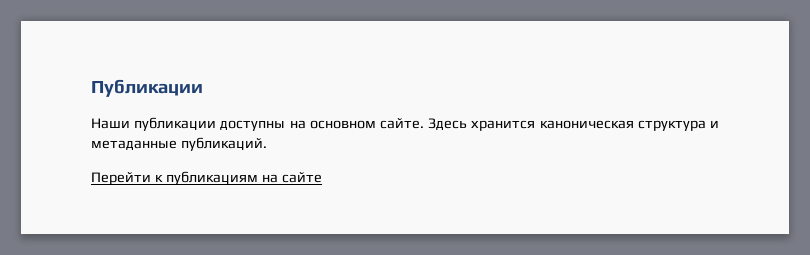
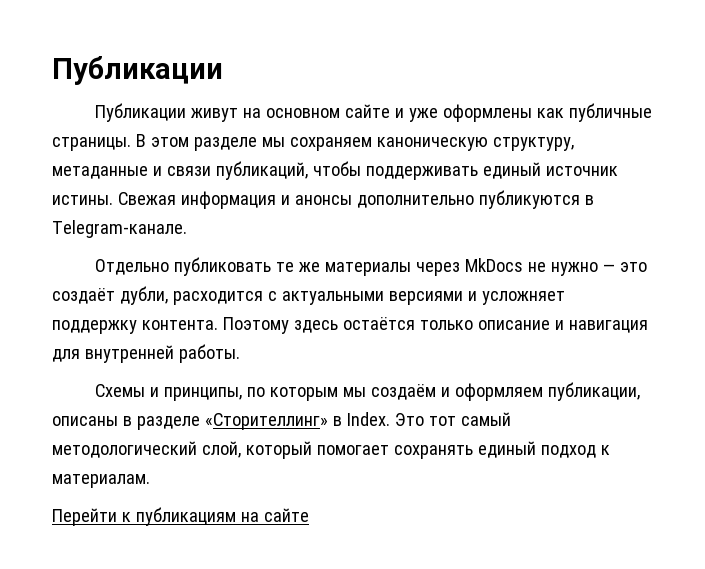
- Наши публикации доступны на основном сайте. Здесь хранится каноническая структура и метаданные публикаций.
+ Публикации живут на основном сайте и уже оформлены как публичные страницы. В этом разделе мы сохраняем каноническую структуру, метаданные и связи публикаций, чтобы поддерживать единый источник истины. Свежая информация и анонсы дополнительно публикуются в Telegram-канале.
+ Отдельно публиковать те же материалы через MkDocs не нужно — это создаёт дубли, расходится с актуальными версиями и усложняет поддержку контента. Поэтому здесь остаётся только описание и навигация для внутренней работы.
+ Схемы и принципы, по которым мы создаём и оформляем публикации, описаны в разделе «Сторителлинг» в Index. Это тот самый методологический слой, который помогает сохранять единый подход к материалам.

